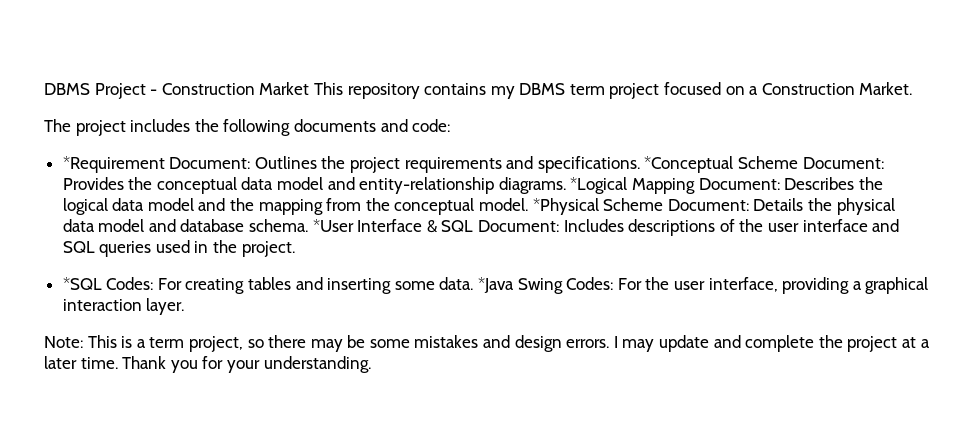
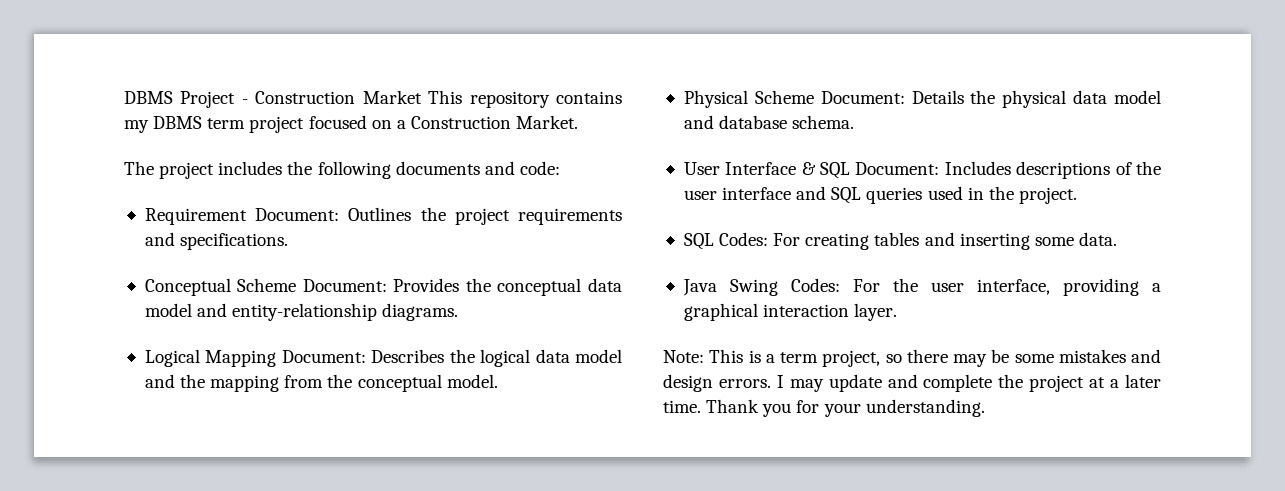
- *Requirement Document: Outlines the project requirements and specifications. *Conceptual Scheme Document: Provides the conceptual data model and entity-relationship diagrams. *Logical Mapping Document: Describes the logical data model and the mapping from the conceptual model. *Physical Scheme Document: Details the physical data model and database schema. *User Interface & SQL Document: Includes descriptions of the user interface and SQL queries used in the project.
+ Requirement Document: Outlines the project requirements and specifications.
+ Conceptual Scheme Document: Provides the conceptual data model and entity-relationship diagrams.
+ Logical Mapping Document: Describes the logical data model and the mapping from the conceptual model.
+ Physical Scheme Document: Details the physical data model and database schema.
+ User Interface & SQL Document: Includes descriptions of the user interface and SQL queries used in the project.
- *SQL Codes: For creating tables and inserting some data. *Java Swing Codes: For the user interface, providing a graphical interaction layer.
+ SQL Codes: For creating tables and inserting some data.
+ Java Swing Codes: For the user interface, providing a graphical interaction layer.

